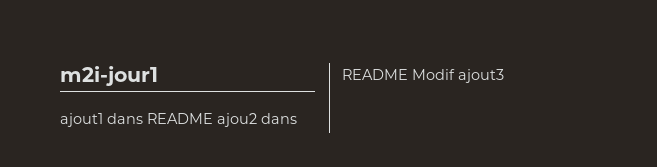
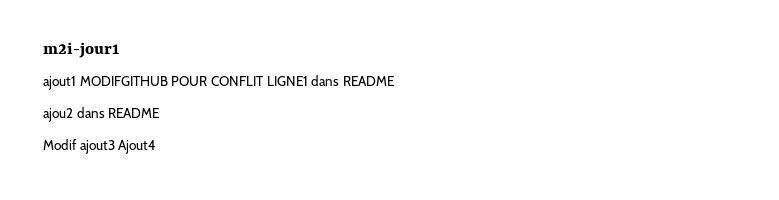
- ajout1 dans README ajou2 dans README Modif ajout3
+ ajout1 MODIFGITHUB POUR CONFLIT LIGNE1 dans README
+ ajou2 dans README
+ Modif ajout3 Ajout4

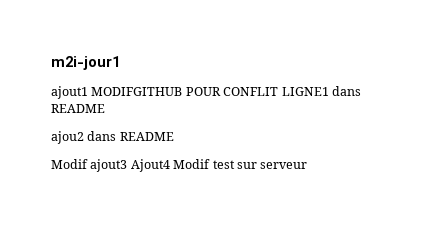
- Modif ajout3 Ajout4
+ Modif ajout3 Ajout4 Modif test sur serveur

